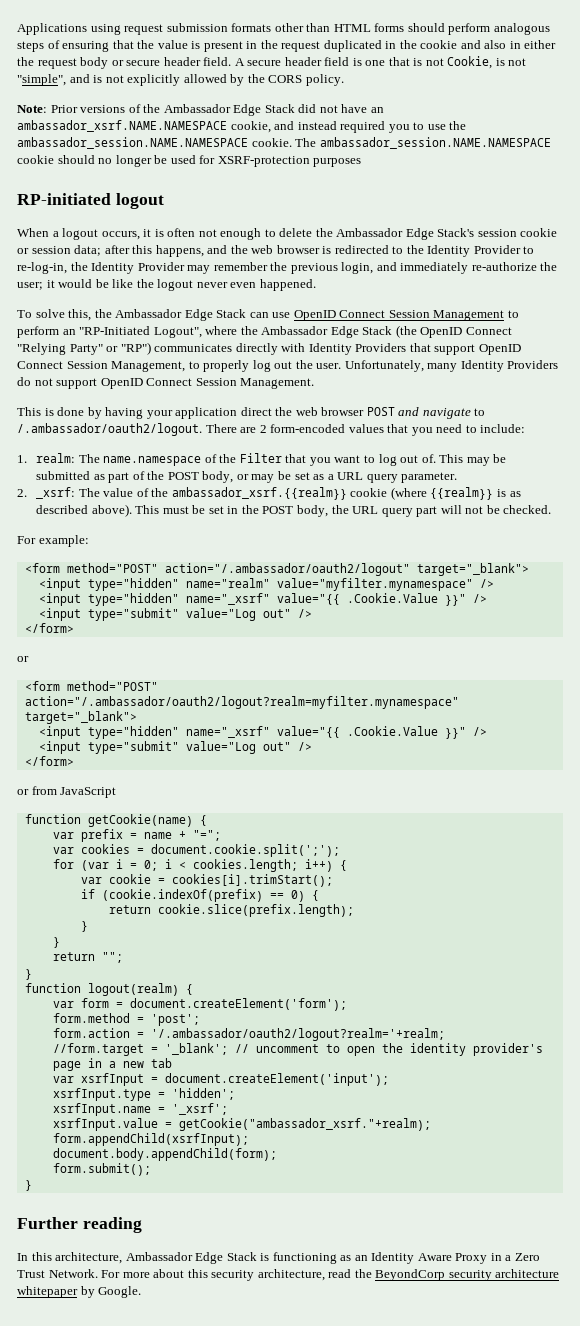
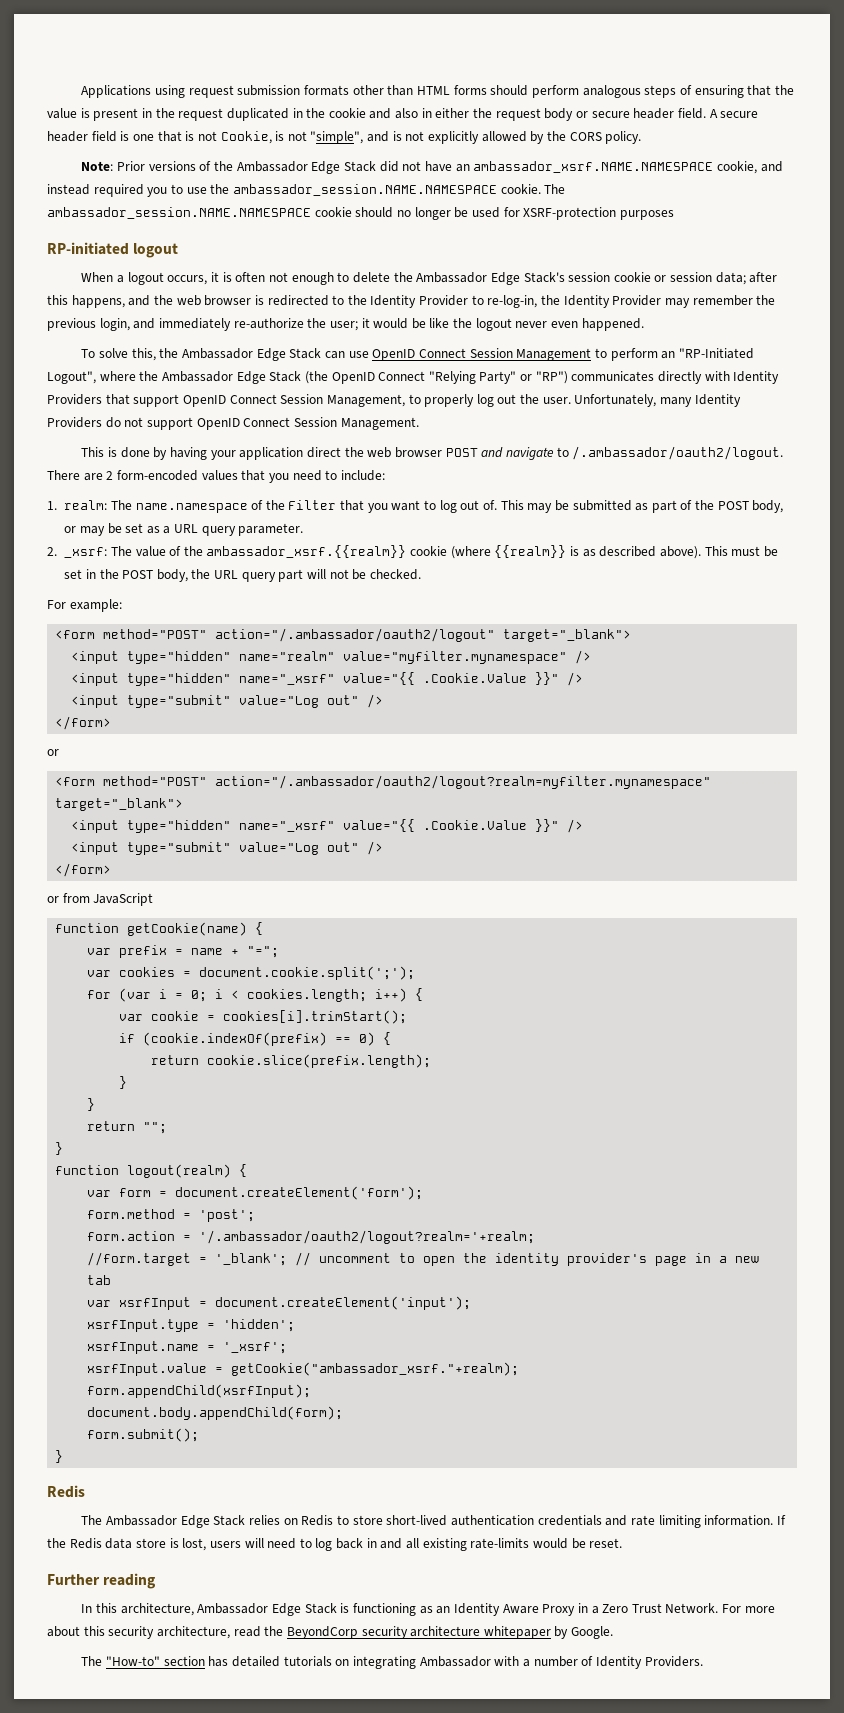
  form.submit();
  }
+ Redis
+ The Ambassador Edge Stack relies on Redis to store short-lived authentication credentials and rate limiting information. If the Redis data store is lost, users will need to log back in and all existing rate-limits would be reset.
+ The "How-to" section has detailed tutorials on integrating Ambassador with a number of Identity Providers.

